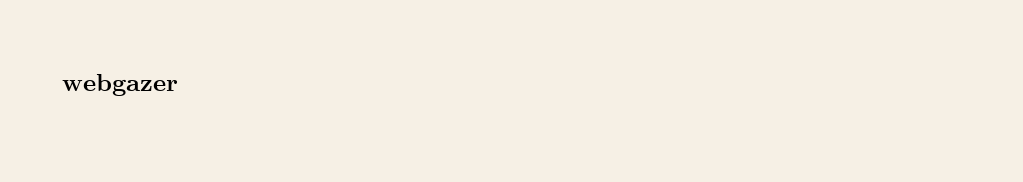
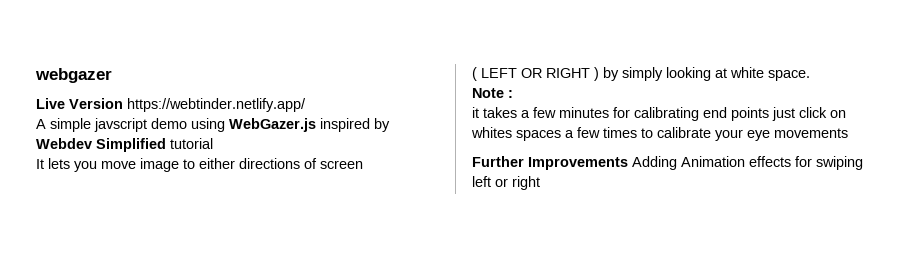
+ Live Version https://webtinder.netlify.app/
+ A simple javscript demo using WebGazer.js inspired by Webdev Simplified tutorial
+ It lets you move image to either directions of screen
+ ( LEFT OR RIGHT ) by simply looking at white space.
+ Note :
+ it takes a few minutes for calibrating end points just click on whites spaces a few times to calibrate your eye movements
+ Further Improvements Adding Animation effects for swiping left or right

